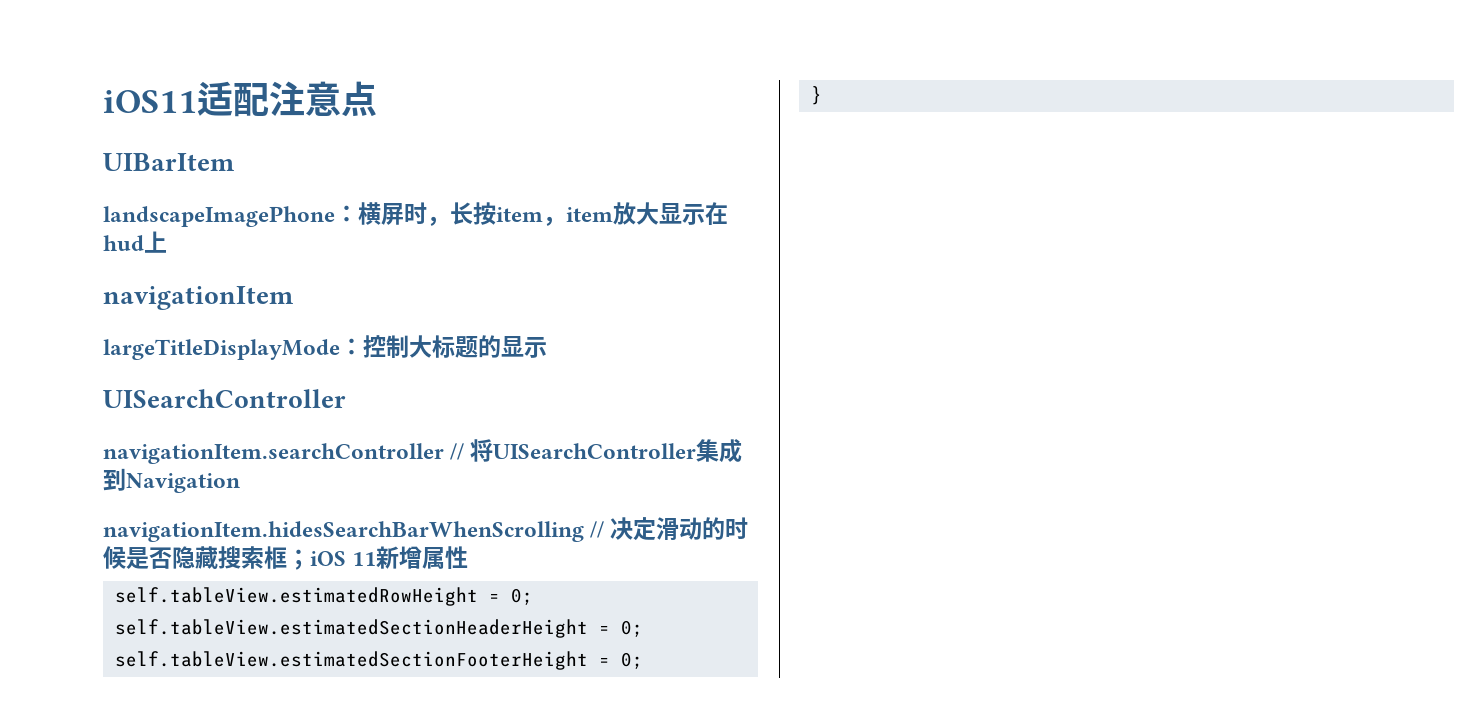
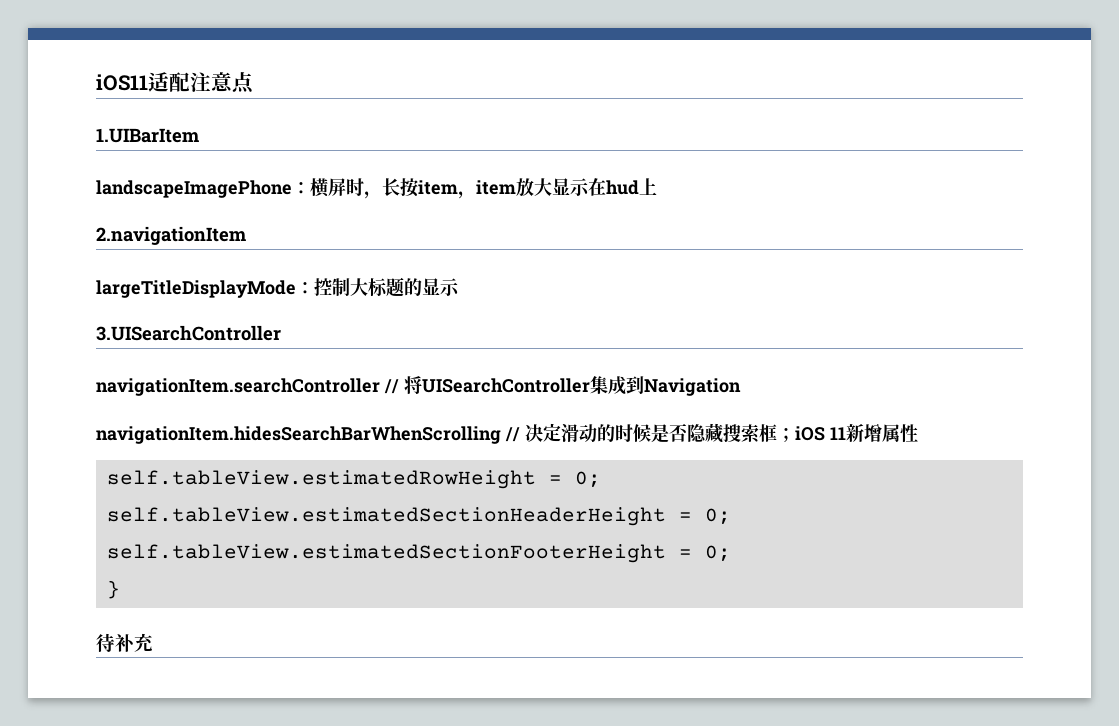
- UIBarItem
+ 1.UIBarItem
- navigationItem
+ 2.navigationItem
  largeTitleDisplayMode：控制大标题的显示
- UISearchController
+ 3.UISearchController
+ 待补充

